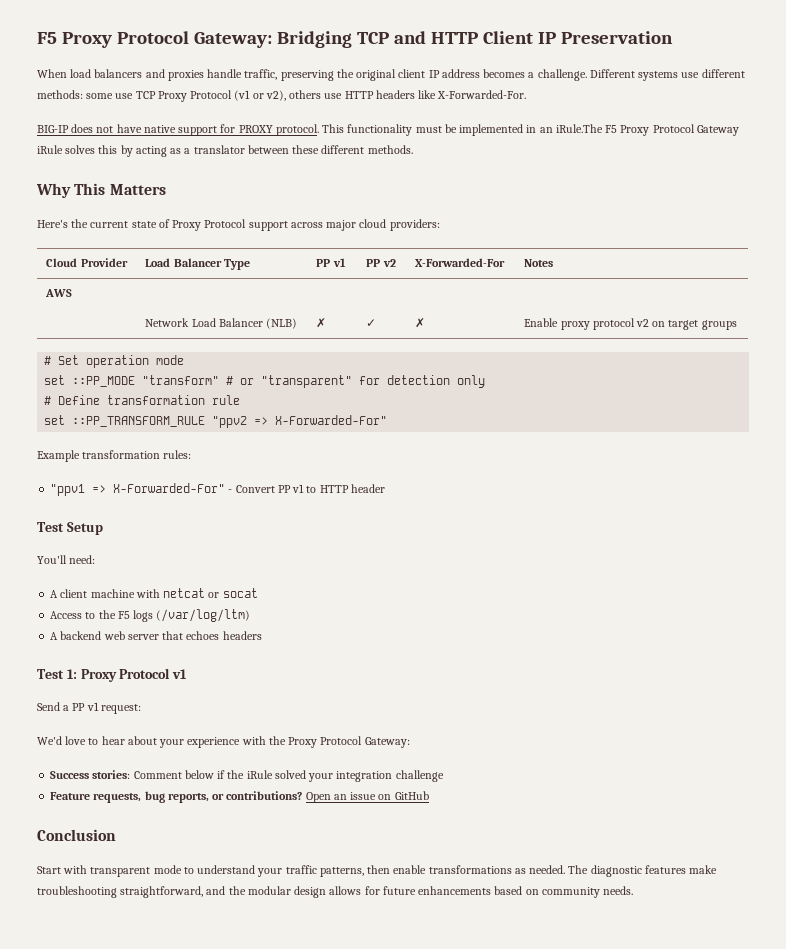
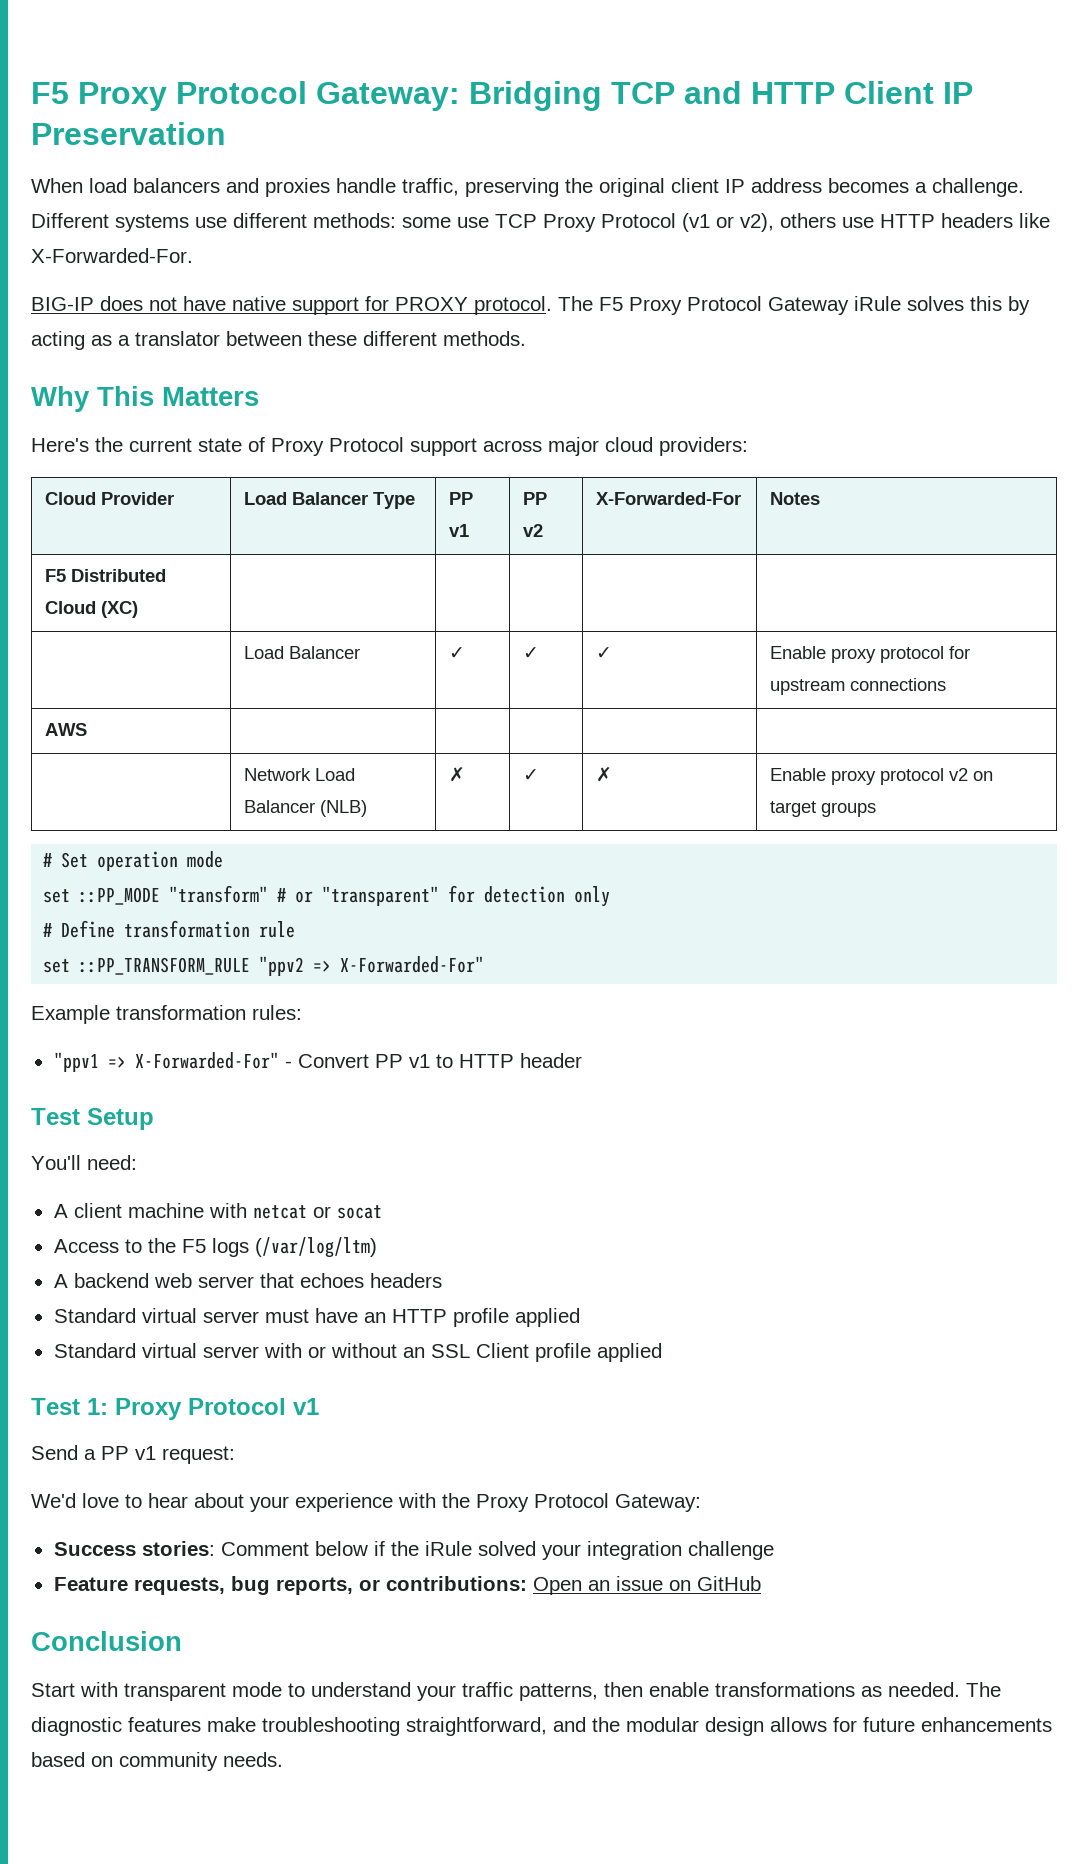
- This functionality must be implemented in an iRule.The F5 Proxy Protocol Gateway iRule solves this by acting as a translator between these different methods.
+ The F5 Proxy Protocol Gateway iRule solves this by acting as a translator between these different methods.
+ F5 Distributed Cloud (XC) | | | | |
+ | Load Balancer | ✓ | ✓ | ✓ | Enable proxy protocol for upstream connections
+ Standard virtual server must have an HTTP profile applied
+ Standard virtual server with or without an SSL Client profile applied
- Feature requests, bug reports, or contributions? Open an issue on GitHub
+ Feature requests, bug reports, or contributions: Open an issue on GitHub

